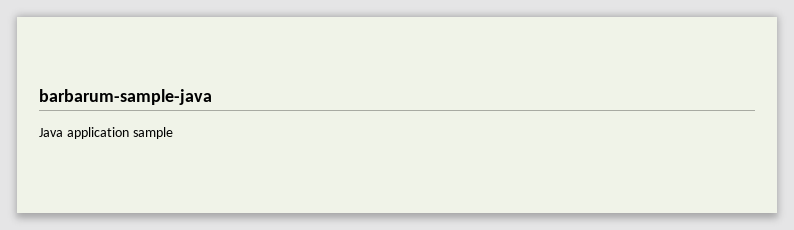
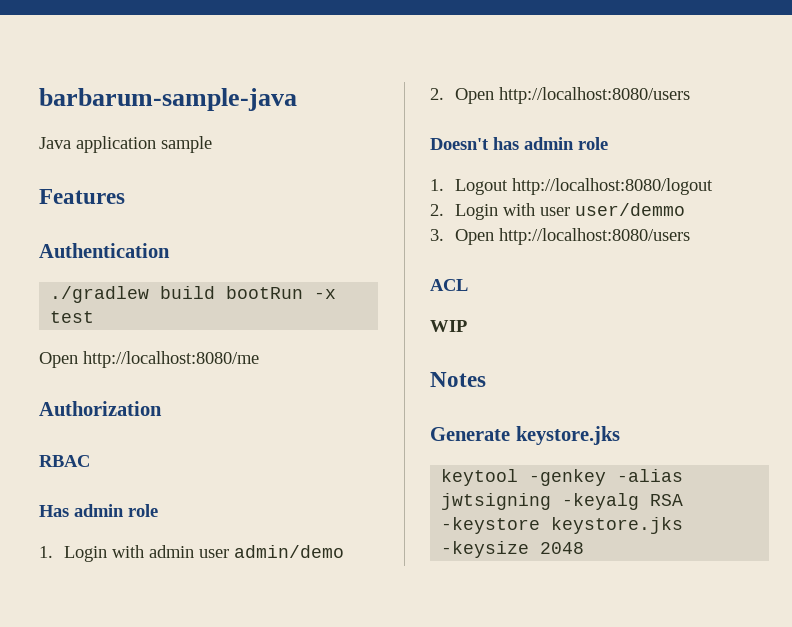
+ Features
+ Authentication
+ ./gradlew build bootRun -x test
+ Open http://localhost:8080/me
+ Authorization
+ RBAC
+ Has admin role
+ 1. Login with admin user admin/demo
+ 2. Open http://localhost:8080/users
+ Doesn't has admin role
+ 1. Logout http://localhost:8080/logout
+ 2. Login with user user/demmo
+ 3. Open http://localhost:8080/users
+ ACL
+ WIP
+ Notes
+ Generate keystore.jks
+ keytool -genkey -alias jwtsigning -keyalg RSA -keystore keystore.jks -keysize 2048

